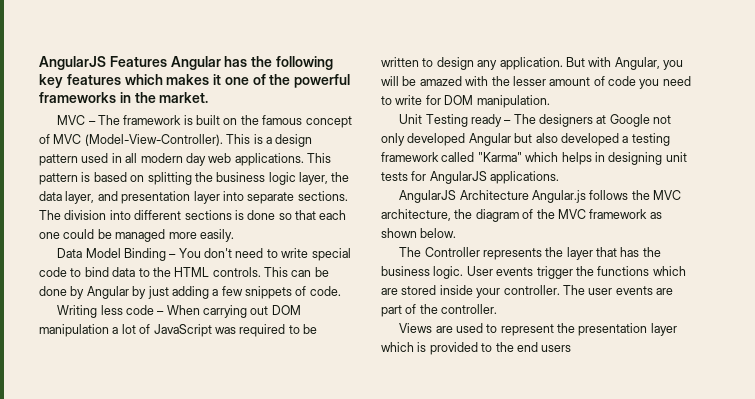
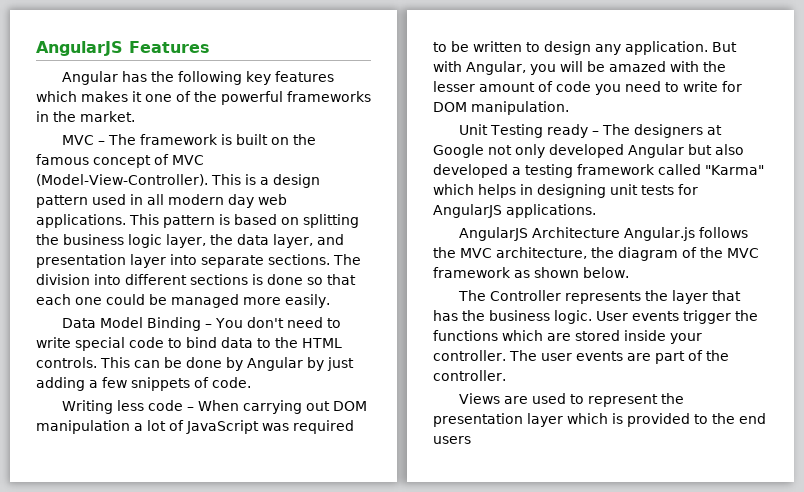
- AngularJS Features Angular has the following key features which makes it one of the powerful frameworks in the market.
+ AngularJS Features
+ Angular has the following key features which makes it one of the powerful frameworks in the market.

